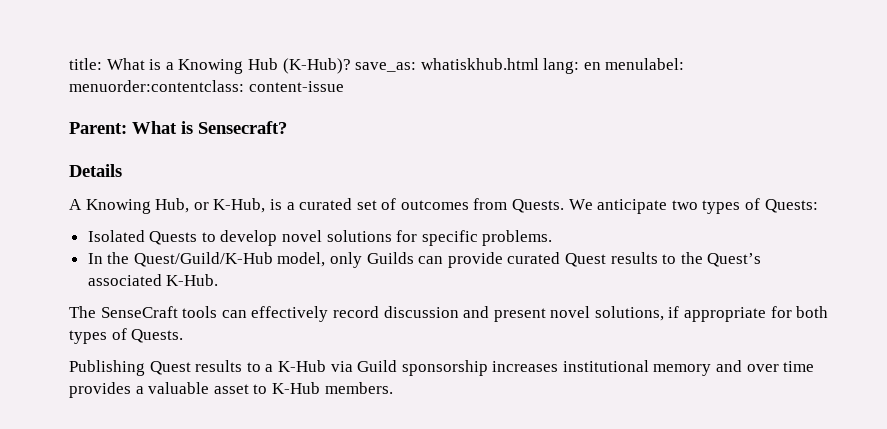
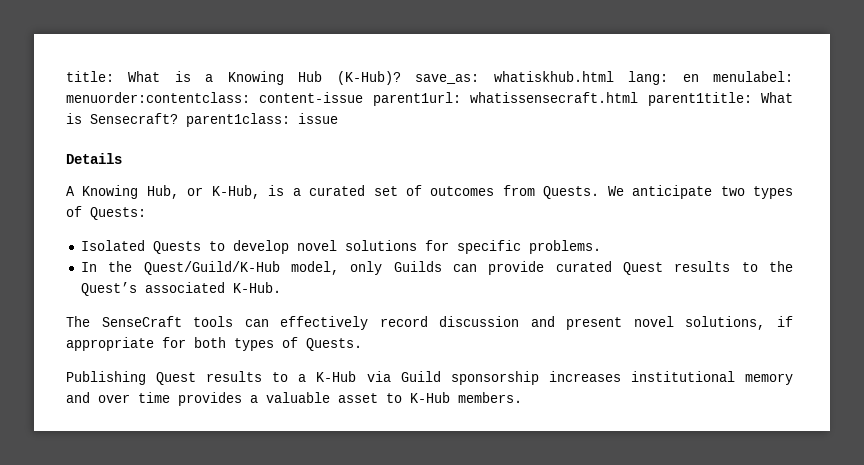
- title: What is a Knowing Hub (K-Hub)? save_as: whatiskhub.html lang: en menulabel: menuorder:contentclass: content-issue
- Parent: What is Sensecraft?
+ title: What is a Knowing Hub (K-Hub)? save_as: whatiskhub.html lang: en menulabel: menuorder:contentclass: content-issue parent1url: whatissensecraft.html parent1title: What is Sensecraft? parent1class: issue

